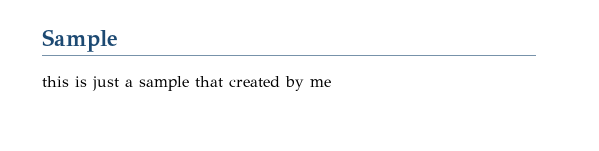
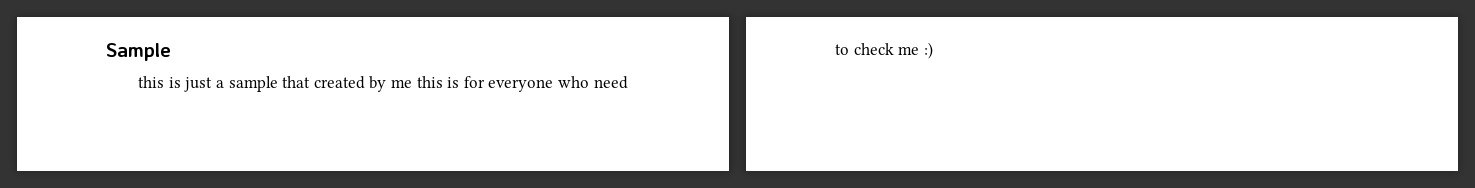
- this is just a sample that created by me
+ this is just a sample that created by me this is for everyone who need to check me :)

